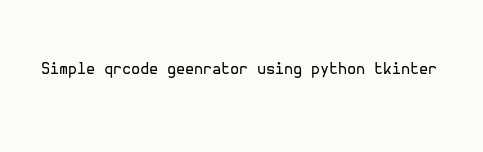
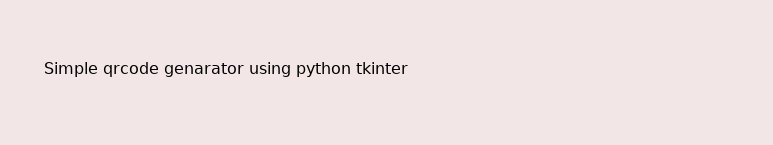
- Simple qrcode geenrator using python tkinter
+ Simple qrcode genarator using python tkinter

